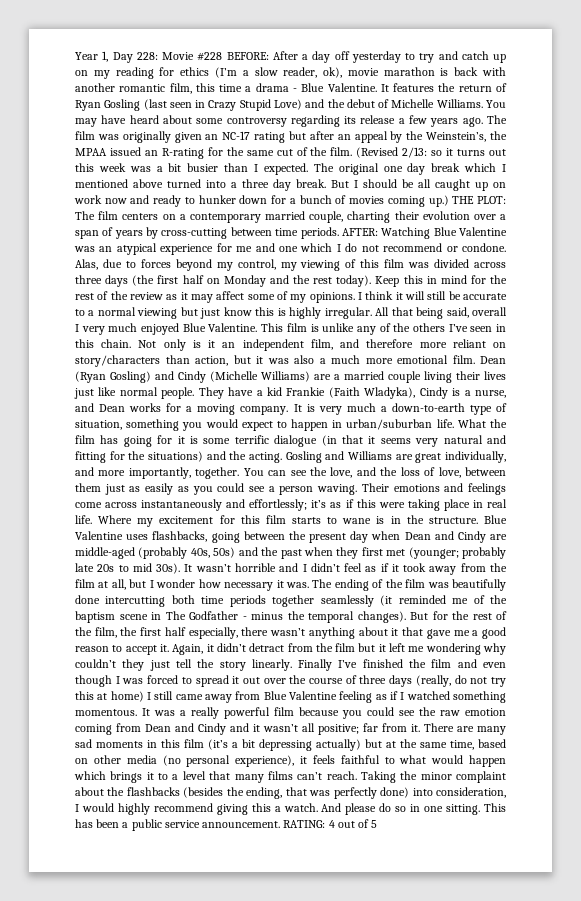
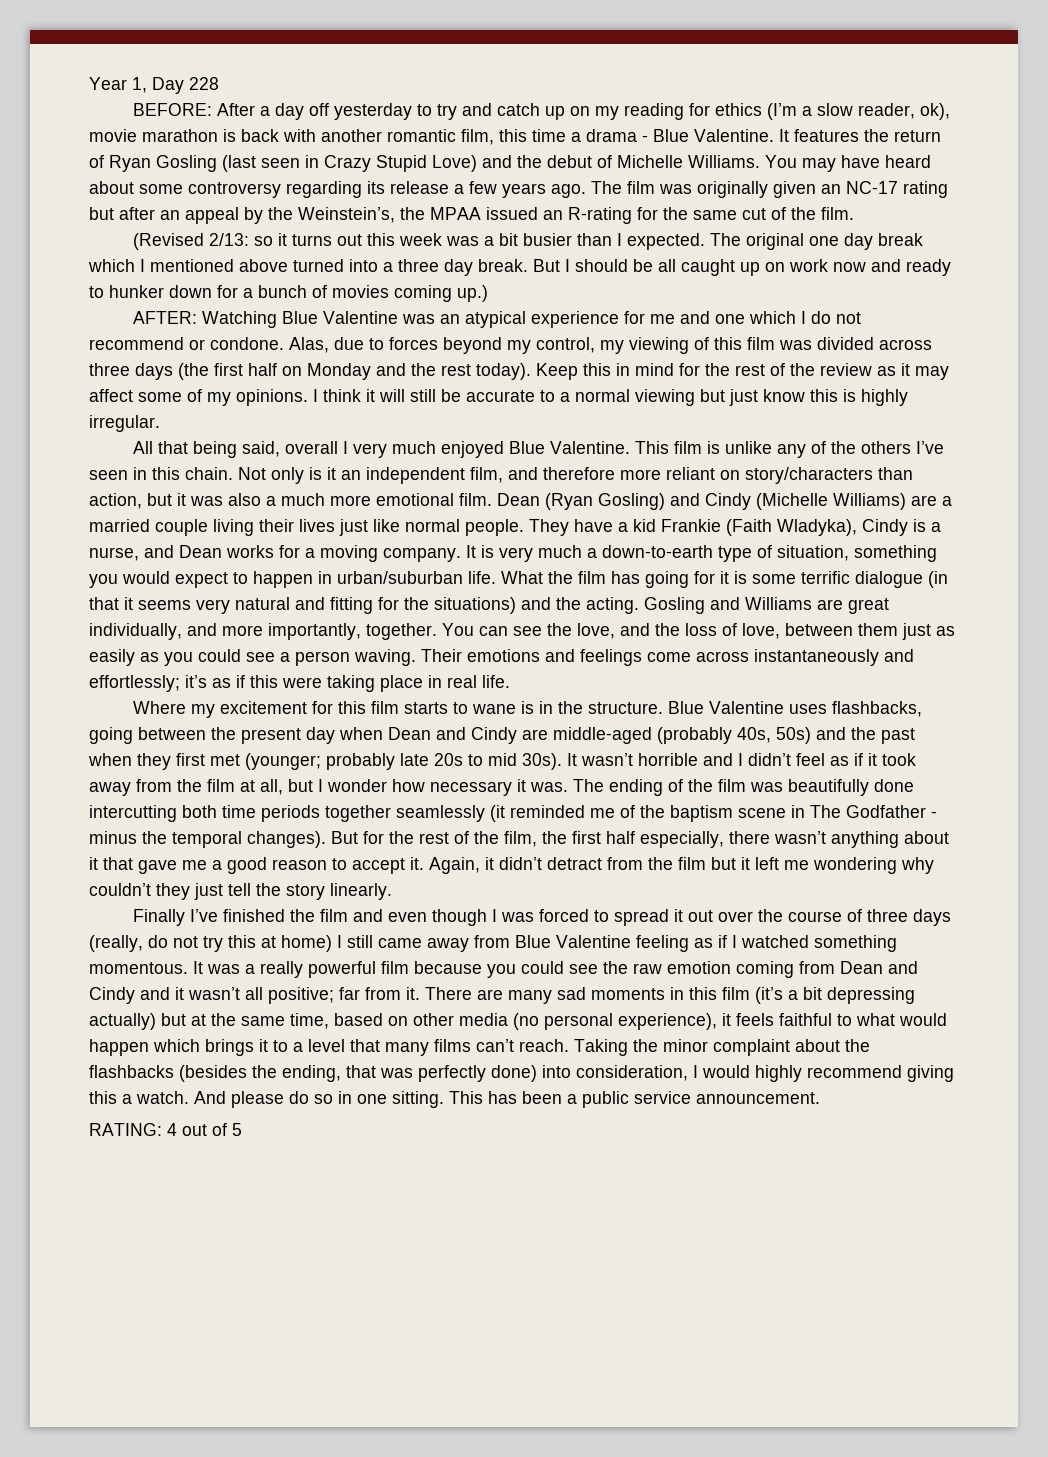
- Year 1, Day 228: Movie #228 BEFORE: After a day off yesterday to try and catch up on my reading for ethics (I’m a slow reader, ok), movie marathon is back with another romantic film, this time a drama - Blue Valentine.
+ Year 1, Day 228
+ BEFORE: After a day off yesterday to try and catch up on my reading for ethics (I’m a slow reader, ok), movie marathon is back with another romantic film, this time a drama - Blue Valentine.
- The film was originally given an NC-17 rating but after an appeal by the Weinstein’s, the MPAA issued an R-rating for the same cut of the film. (Revised 2/13: so it turns out this week was a bit busier than I expected.
+ The film was originally given an NC-17 rating but after an appeal by the Weinstein’s, the MPAA issued an R-rating for the same cut of the film.
+ (Revised 2/13: so it turns out this week was a bit busier than I expected.
- But I should be all caught up on work now and ready to hunker down for a bunch of movies coming up.) THE PLOT: The film centers on a contemporary married couple, charting their evolution over a span of years by cross-cutting between time periods. AFTER: Watching Blue Valentine was an atypical experience for me and one which I do not recommend or condone.
+ But I should be all caught up on work now and ready to hunker down for a bunch of movies coming up.)
+ AFTER: Watching Blue Valentine was an atypical experience for me and one which I do not recommend or condone.
- I think it will still be accurate to a normal viewing but just know this is highly irregular. All that being said, overall I very much enjoyed Blue Valentine.
+ I think it will still be accurate to a normal viewing but just know this is highly irregular.
+ All that being said, overall I very much enjoyed Blue Valentine.
- Their emotions and feelings come across instantaneously and effortlessly; it’s as if this were taking place in real life. Where my excitement for this film starts to wane is in the structure.
+ Their emotions and feelings come across instantaneously and effortlessly; it’s as if this were taking place in real life.
+ Where my excitement for this film starts to wane is in the structure.
- Again, it didn’t detract from the film but it left me wondering why couldn’t they just tell the story linearly. Finally I’ve finished the film and even though I was forced to spread it out over the course of three days (really, do not try this at home) I still came away from Blue Valentine feeling as if I watched something momentous.
+ Again, it didn’t detract from the film but it left me wondering why couldn’t they just tell the story linearly.
+ Finally I’ve finished the film and even though I was forced to spread it out over the course of three days (really, do not try this at home) I still came away from Blue Valentine feeling as if I watched something momentous.
- This has been a public service announcement. RATING: 4 out of 5
+ This has been a public service announcement.
+ RATING: 4 out of 5

